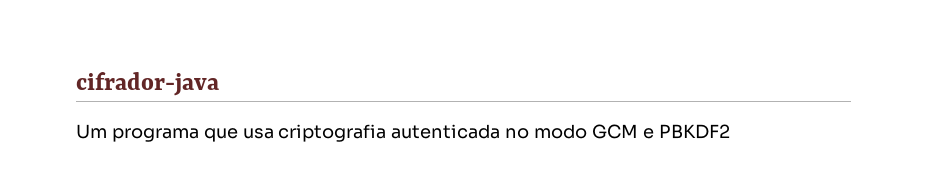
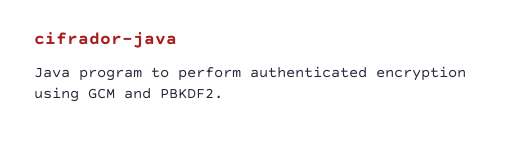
- Um programa que usa criptografia autenticada no modo GCM e PBKDF2
+ Java program to perform authenticated encryption using GCM and PBKDF2.

